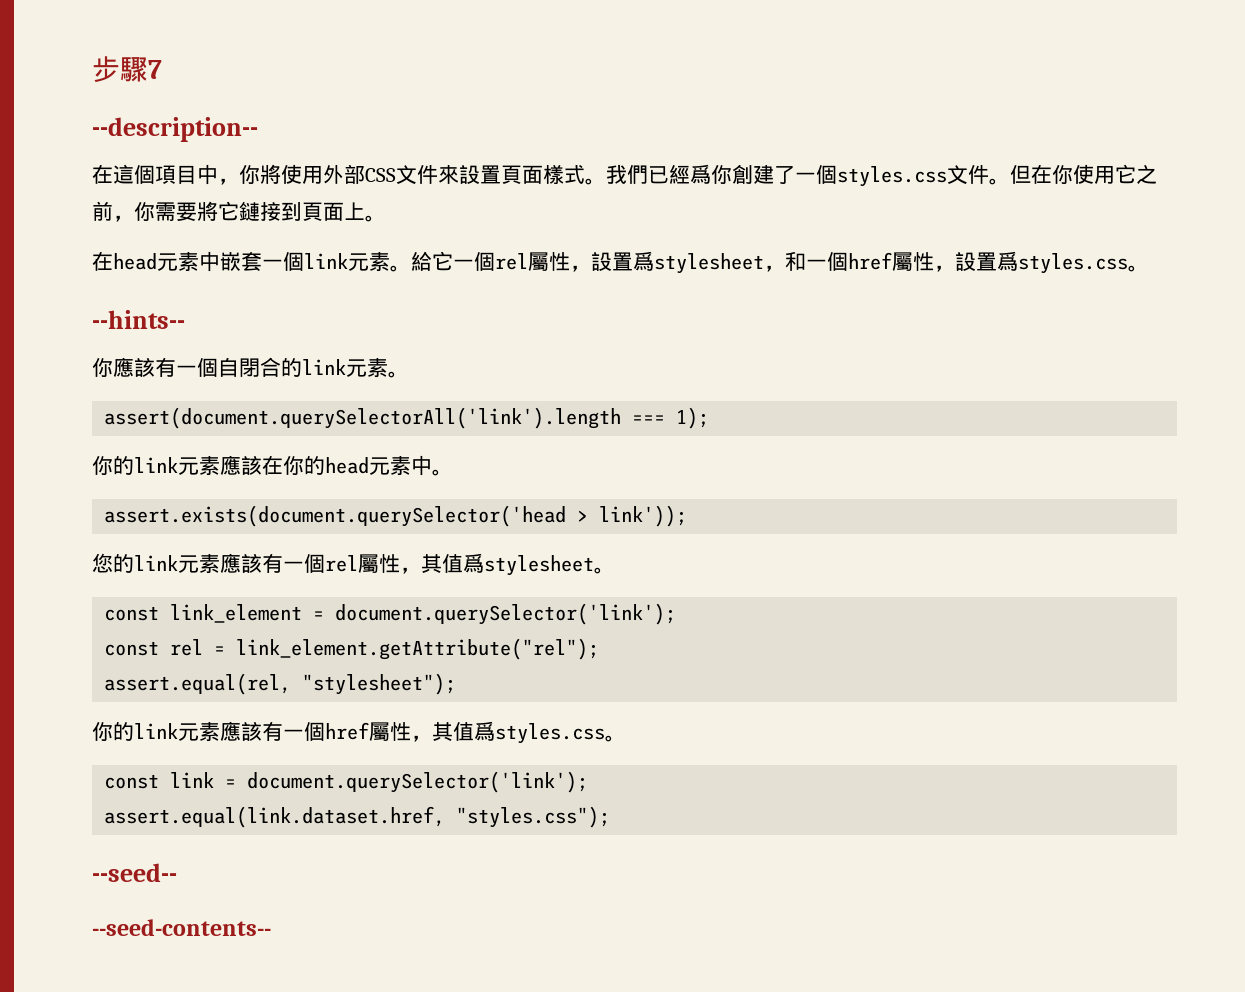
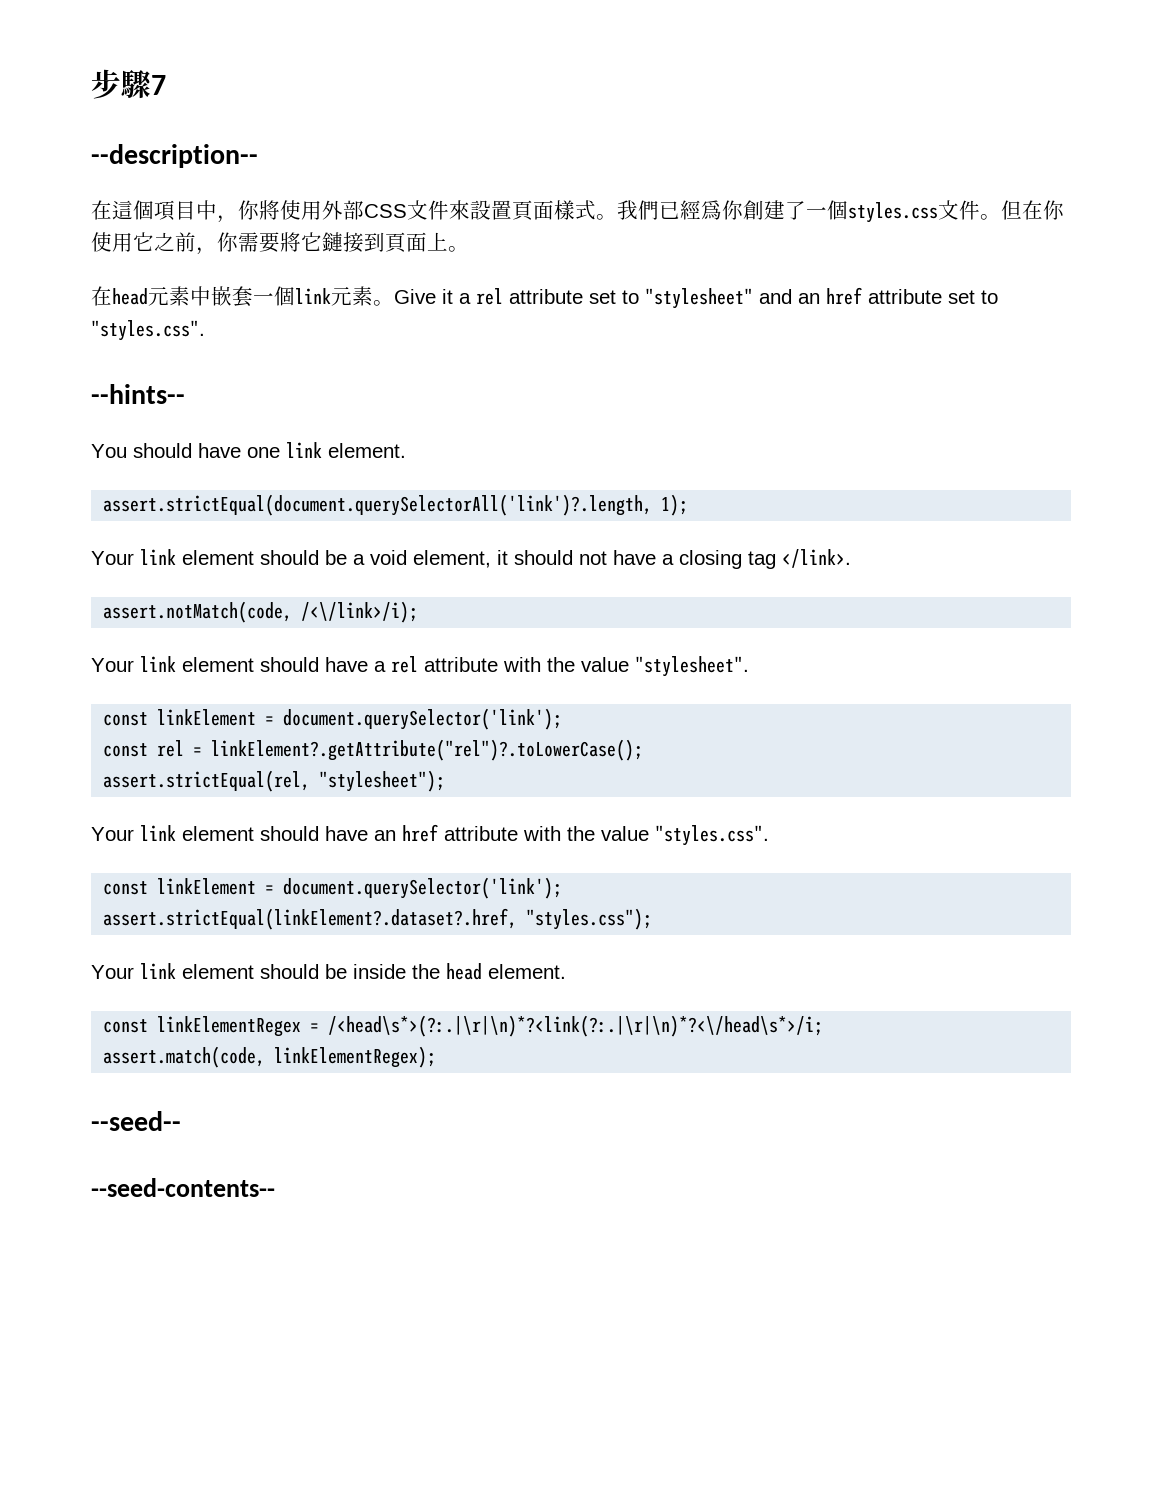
- 給它一個rel屬性，設置爲stylesheet，和一個href屬性，設置爲styles.css。
+ Give it a rel attribute set to "stylesheet" and an href attribute set to "styles.css".
  --hints--
- 你應該有一個自閉合的link元素。
- assert(document.querySelectorAll('link').length === 1);
- 你的link元素應該在你的head元素中。
- assert.exists(document.querySelector('head > link'));
- 您的link元素應該有一個rel屬性，其值爲stylesheet。
- const link_element = document.querySelector('link');
+ You should have one link element.
+ assert.strictEqual(document.querySelectorAll('link')?.length, 1);
+ Your link element should be a void element, it should not have a closing tag </link>.
+ assert.notMatch(code, /<\/link>/i);
+ Your link element should have a rel attribute with the value "stylesheet".
+ const linkElement = document.querySelector('link');
- const rel = link_element.getAttribute("rel");
- assert.equal(rel, "stylesheet");
+ const rel = linkElement?.getAttribute("rel")?.toLowerCase();
+ assert.strictEqual(rel, "stylesheet");
- 你的link元素應該有一個href屬性，其值爲styles.css。
- const link = document.querySelector('link');
- assert.equal(link.dataset.href, "styles.css");
+ Your link element should have an href attribute with the value "styles.css".
+ const linkElement = document.querySelector('link');
+ assert.strictEqual(linkElement?.dataset?.href, "styles.css");
+ Your link element should be inside the head element.
+ const linkElementRegex = /<head\s*>(?:.|\r|\n)*?<link(?:.|\r|\n)*?<\/head\s*>/i;
+ assert.match(code, linkElementRegex);

